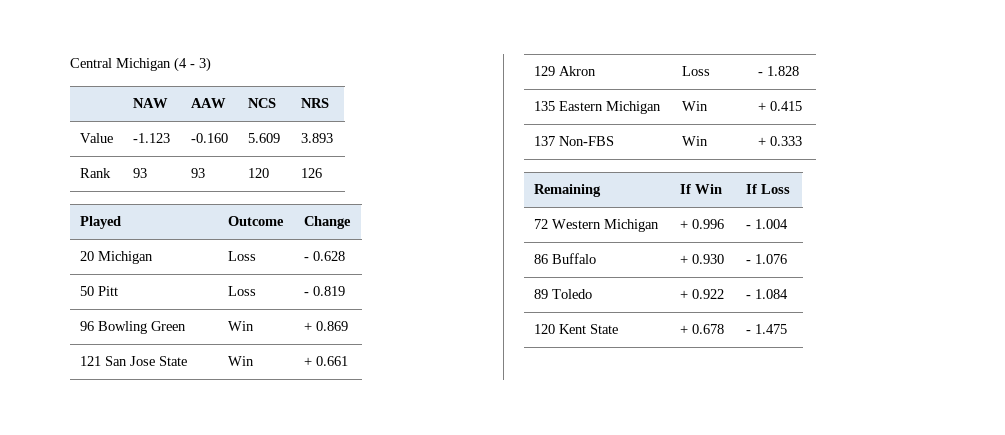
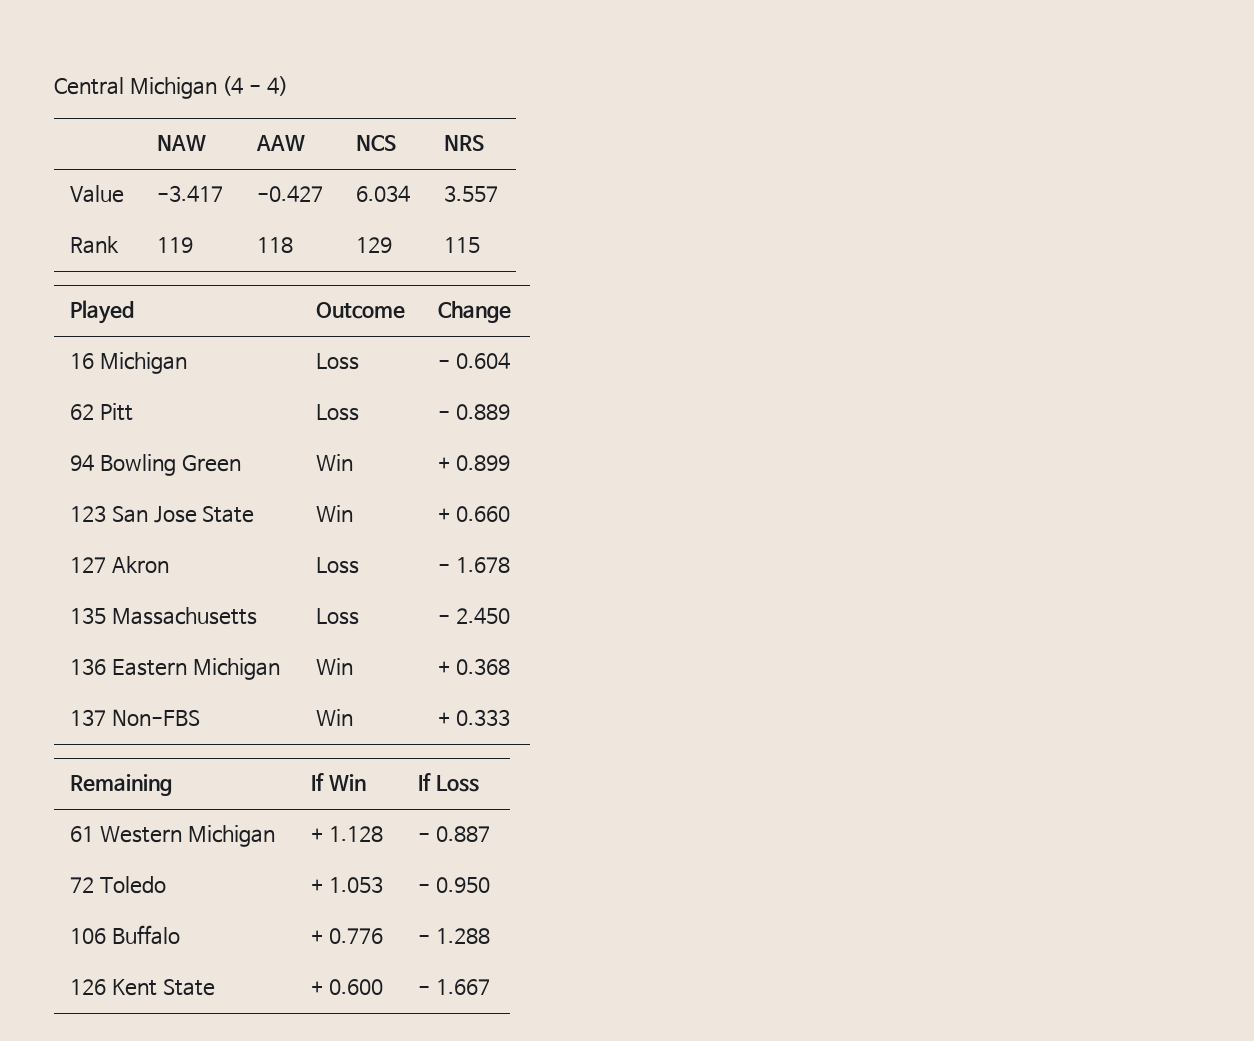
- Central Michigan (4 - 3)
+ Central Michigan (4 - 4)
- Value | -1.123 | -0.160 | 5.609 | 3.893
- Rank | 93 | 93 | 120 | 126
+ Value | -3.417 | -0.427 | 6.034 | 3.557
+ Rank | 119 | 118 | 129 | 115
- 20 Michigan | Loss | - 0.628
- 50 Pitt | Loss | - 0.819
- 96 Bowling Green | Win | + 0.869
- 121 San Jose State | Win | + 0.661
- 129 Akron | Loss | - 1.828
+ 16 Michigan | Loss | - 0.604
+ 62 Pitt | Loss | - 0.889
+ 94 Bowling Green | Win | + 0.899
+ 123 San Jose State | Win | + 0.660
+ 127 Akron | Loss | - 1.678
- 135 Eastern Michigan | Win | + 0.415
+ 135 Massachusetts | Loss | - 2.450
+ 136 Eastern Michigan | Win | + 0.368
- 72 Western Michigan | + 0.996 | - 1.004
- 86 Buffalo | + 0.930 | - 1.076
- 89 Toledo | + 0.922 | - 1.084
- 120 Kent State | + 0.678 | - 1.475
+ 61 Western Michigan | + 1.128 | - 0.887
+ 72 Toledo | + 1.053 | - 0.950
+ 106 Buffalo | + 0.776 | - 1.288
+ 126 Kent State | + 0.600 | - 1.667

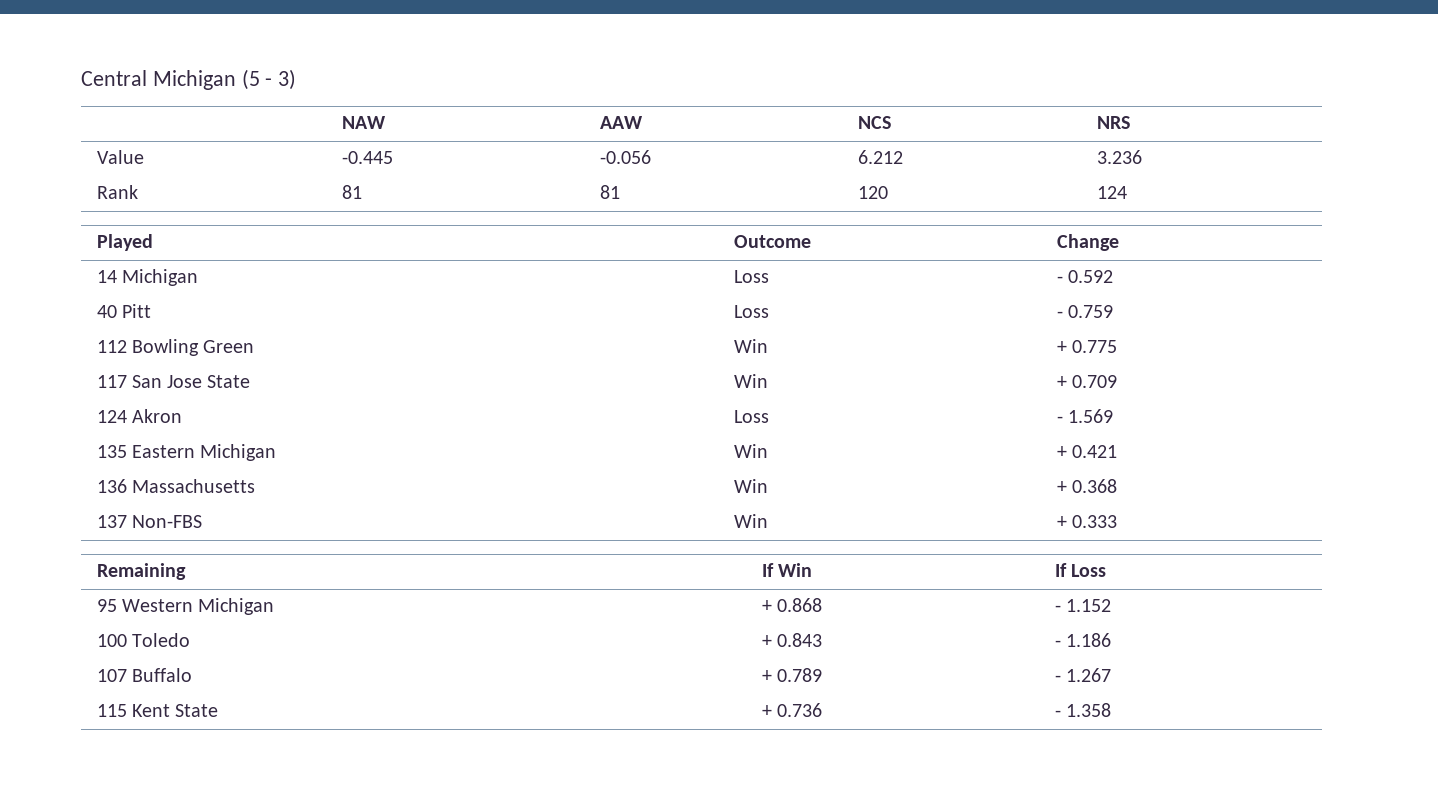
- Central Michigan (4 - 4)
+ Central Michigan (5 - 3)
- Value | -3.417 | -0.427 | 6.034 | 3.557
- Rank | 119 | 118 | 129 | 115
+ Value | -0.445 | -0.056 | 6.212 | 3.236
+ Rank | 81 | 81 | 120 | 124
- 16 Michigan | Loss | - 0.604
- 62 Pitt | Loss | - 0.889
- 94 Bowling Green | Win | + 0.899
- 123 San Jose State | Win | + 0.660
- 127 Akron | Loss | - 1.678
+ 14 Michigan | Loss | - 0.592
+ 40 Pitt | Loss | - 0.759
+ 112 Bowling Green | Win | + 0.775
+ 117 San Jose State | Win | + 0.709
+ 124 Akron | Loss | - 1.569
- 135 Massachusetts | Loss | - 2.450
+ 135 Eastern Michigan | Win | + 0.421
- 136 Eastern Michigan | Win | + 0.368
+ 136 Massachusetts | Win | + 0.368
- 61 Western Michigan | + 1.128 | - 0.887
- 72 Toledo | + 1.053 | - 0.950
- 106 Buffalo | + 0.776 | - 1.288
- 126 Kent State | + 0.600 | - 1.667
+ 95 Western Michigan | + 0.868 | - 1.152
+ 100 Toledo | + 0.843 | - 1.186
+ 107 Buffalo | + 0.789 | - 1.267
+ 115 Kent State | + 0.736 | - 1.358

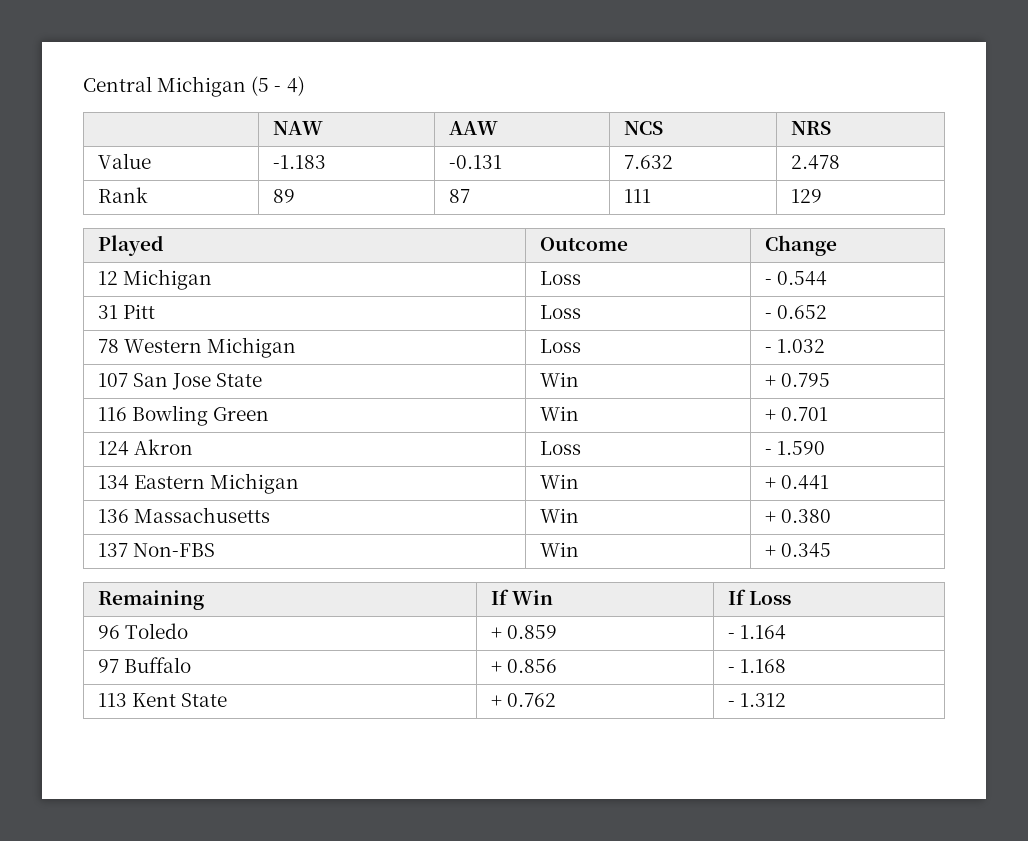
- Central Michigan (5 - 3)
+ Central Michigan (5 - 4)
- Value | -0.445 | -0.056 | 6.212 | 3.236
- Rank | 81 | 81 | 120 | 124
+ Value | -1.183 | -0.131 | 7.632 | 2.478
+ Rank | 89 | 87 | 111 | 129
- 14 Michigan | Loss | - 0.592
- 40 Pitt | Loss | - 0.759
- 112 Bowling Green | Win | + 0.775
- 117 San Jose State | Win | + 0.709
+ 12 Michigan | Loss | - 0.544
+ 31 Pitt | Loss | - 0.652
+ 78 Western Michigan | Loss | - 1.032
+ 107 San Jose State | Win | + 0.795
+ 116 Bowling Green | Win | + 0.701
- 124 Akron | Loss | - 1.569
- 135 Eastern Michigan | Win | + 0.421
+ 124 Akron | Loss | - 1.590
+ 134 Eastern Michigan | Win | + 0.441
- 136 Massachusetts | Win | + 0.368
+ 136 Massachusetts | Win | + 0.380
- 137 Non-FBS | Win | + 0.333
+ 137 Non-FBS | Win | + 0.345
- 95 Western Michigan | + 0.868 | - 1.152
- 100 Toledo | + 0.843 | - 1.186
- 107 Buffalo | + 0.789 | - 1.267
- 115 Kent State | + 0.736 | - 1.358
+ 96 Toledo | + 0.859 | - 1.164
+ 97 Buffalo | + 0.856 | - 1.168
+ 113 Kent State | + 0.762 | - 1.312

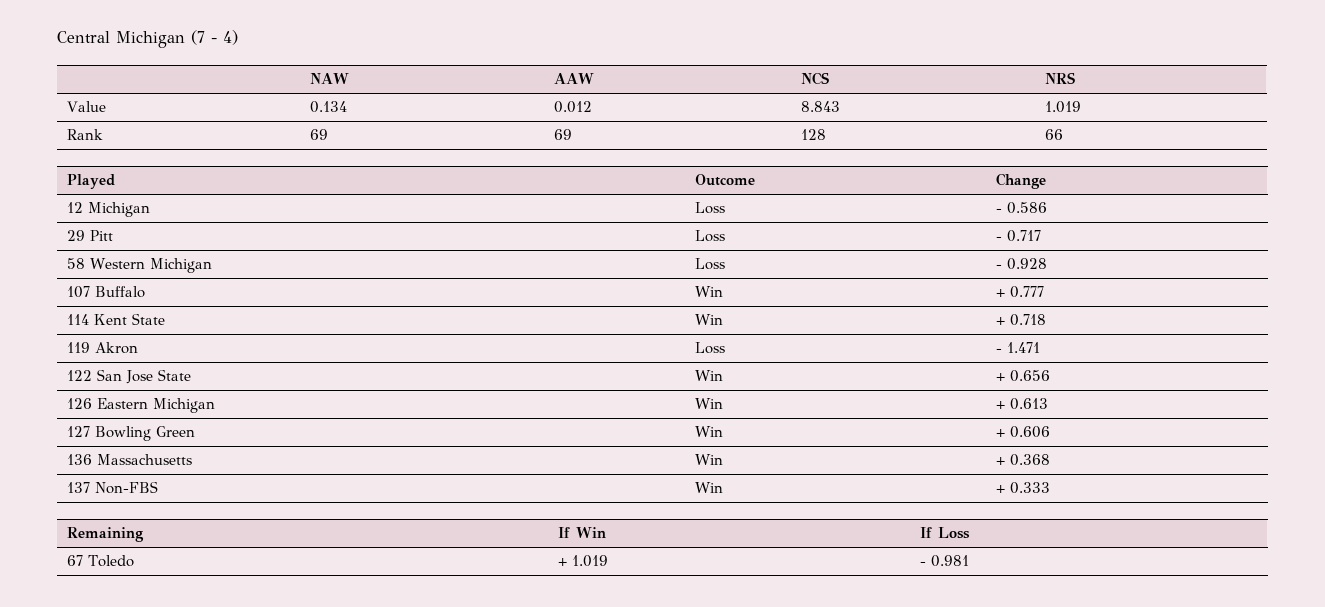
- Central Michigan (5 - 4)
+ Central Michigan (7 - 4)
- Value | -1.183 | -0.131 | 7.632 | 2.478
- Rank | 89 | 87 | 111 | 129
+ Value | 0.134 | 0.012 | 8.843 | 1.019
+ Rank | 69 | 69 | 128 | 66
- 12 Michigan | Loss | - 0.544
- 31 Pitt | Loss | - 0.652
- 78 Western Michigan | Loss | - 1.032
+ 12 Michigan | Loss | - 0.586
+ 29 Pitt | Loss | - 0.717
+ 58 Western Michigan | Loss | - 0.928
- 107 San Jose State | Win | + 0.795
- 116 Bowling Green | Win | + 0.701
- 124 Akron | Loss | - 1.590
- 134 Eastern Michigan | Win | + 0.441
+ 107 Buffalo | Win | + 0.777
+ 114 Kent State | Win | + 0.718
+ 119 Akron | Loss | - 1.471
+ 122 San Jose State | Win | + 0.656
+ 126 Eastern Michigan | Win | + 0.613
+ 127 Bowling Green | Win | + 0.606
- 136 Massachusetts | Win | + 0.380
+ 136 Massachusetts | Win | + 0.368
- 137 Non-FBS | Win | + 0.345
+ 137 Non-FBS | Win | + 0.333
- 96 Toledo | + 0.859 | - 1.164
- 97 Buffalo | + 0.856 | - 1.168
- 113 Kent State | + 0.762 | - 1.312
+ 67 Toledo | + 1.019 | - 0.981

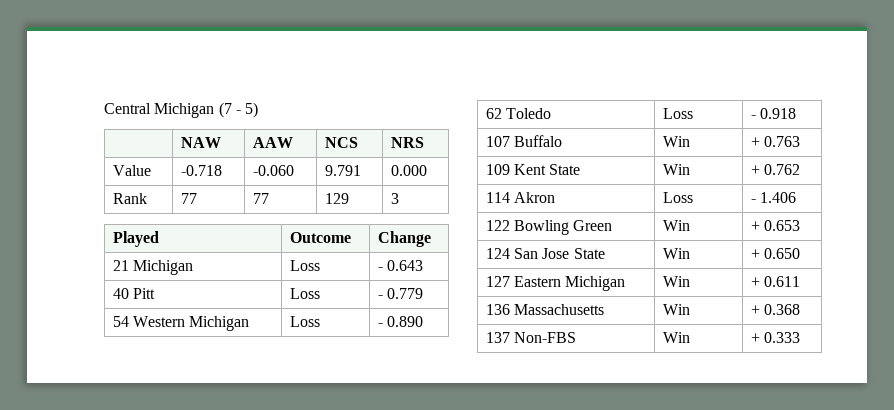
- Central Michigan (7 - 4)
+ Central Michigan (7 - 5)
- Value | 0.134 | 0.012 | 8.843 | 1.019
- Rank | 69 | 69 | 128 | 66
+ Value | -0.718 | -0.060 | 9.791 | 0.000
+ Rank | 77 | 77 | 129 | 3
- 12 Michigan | Loss | - 0.586
- 29 Pitt | Loss | - 0.717
- 58 Western Michigan | Loss | - 0.928
+ 21 Michigan | Loss | - 0.643
+ 40 Pitt | Loss | - 0.779
+ 54 Western Michigan | Loss | - 0.890
+ 62 Toledo | Loss | - 0.918
- 107 Buffalo | Win | + 0.777
- 114 Kent State | Win | + 0.718
- 119 Akron | Loss | - 1.471
+ 107 Buffalo | Win | + 0.763
+ 109 Kent State | Win | + 0.762
+ 114 Akron | Loss | - 1.406
- 122 San Jose State | Win | + 0.656
- 126 Eastern Michigan | Win | + 0.613
- 127 Bowling Green | Win | + 0.606
+ 122 Bowling Green | Win | + 0.653
+ 124 San Jose State | Win | + 0.650
+ 127 Eastern Michigan | Win | + 0.611
- Remaining | If Win | If Loss
- 67 Toledo | + 1.019 | - 0.981

